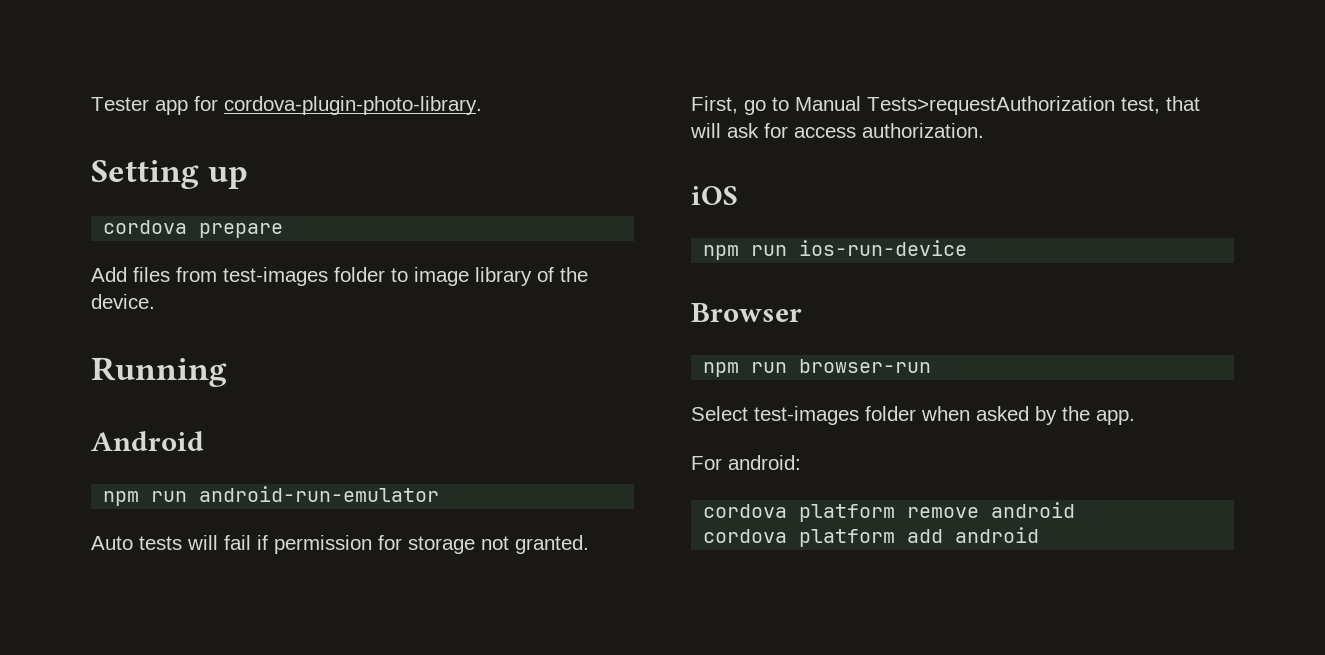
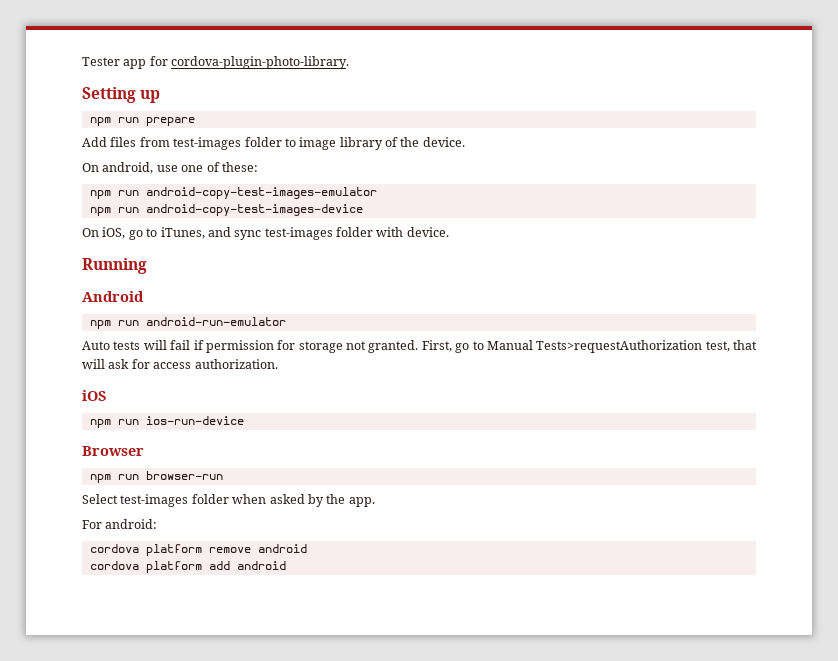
- cordova prepare
+ npm run prepare
+ On android, use one of these:
+ npm run android-copy-test-images-emulator
+ npm run android-copy-test-images-device
+ On iOS, go to iTunes, and sync test-images folder with device.

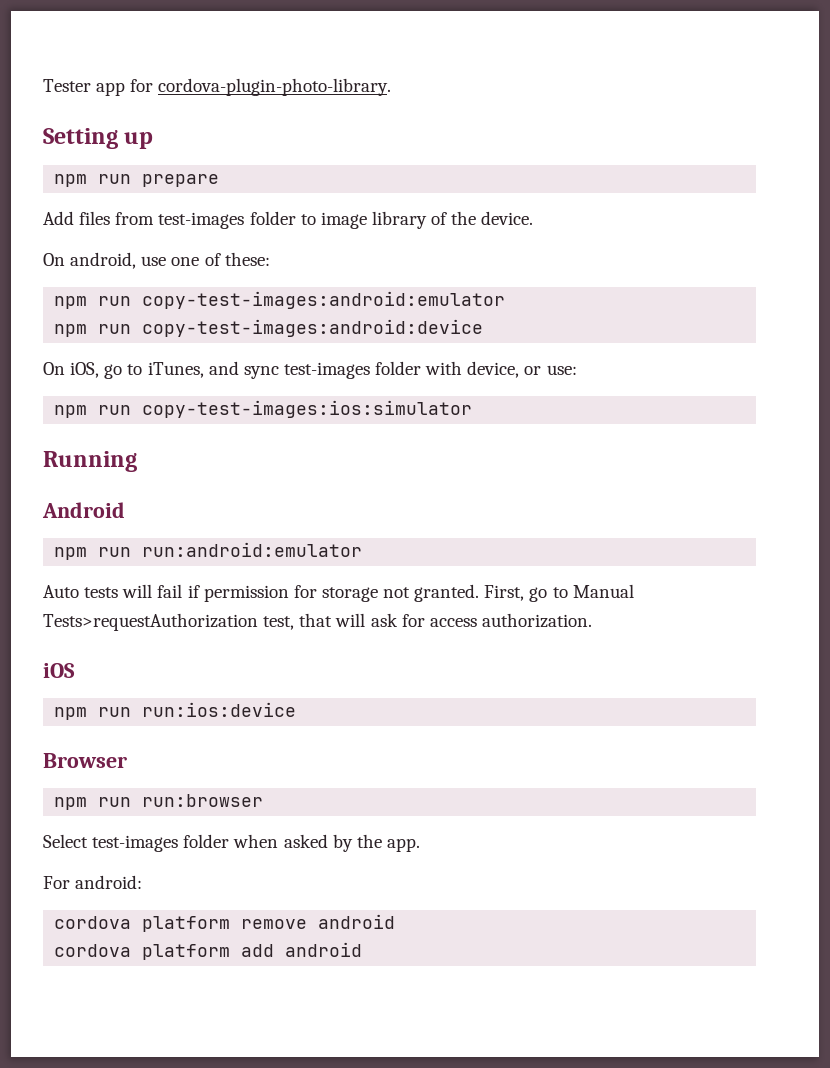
- npm run android-copy-test-images-emulator
- npm run android-copy-test-images-device
+ npm run copy-test-images:android:emulator
+ npm run copy-test-images:android:device
- On iOS, go to iTunes, and sync test-images folder with device.
+ On iOS, go to iTunes, and sync test-images folder with device, or use:
+ npm run copy-test-images:ios:simulator
- npm run android-run-emulator
+ npm run run:android:emulator
- npm run ios-run-device
+ npm run run:ios:device
- npm run browser-run
+ npm run run:browser

